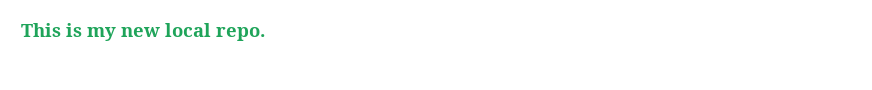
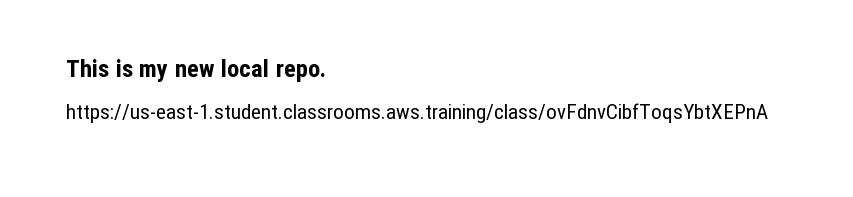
+ https://us-east-1.student.classrooms.aws.training/class/ovFdnvCibfToqsYbtXEPnA

